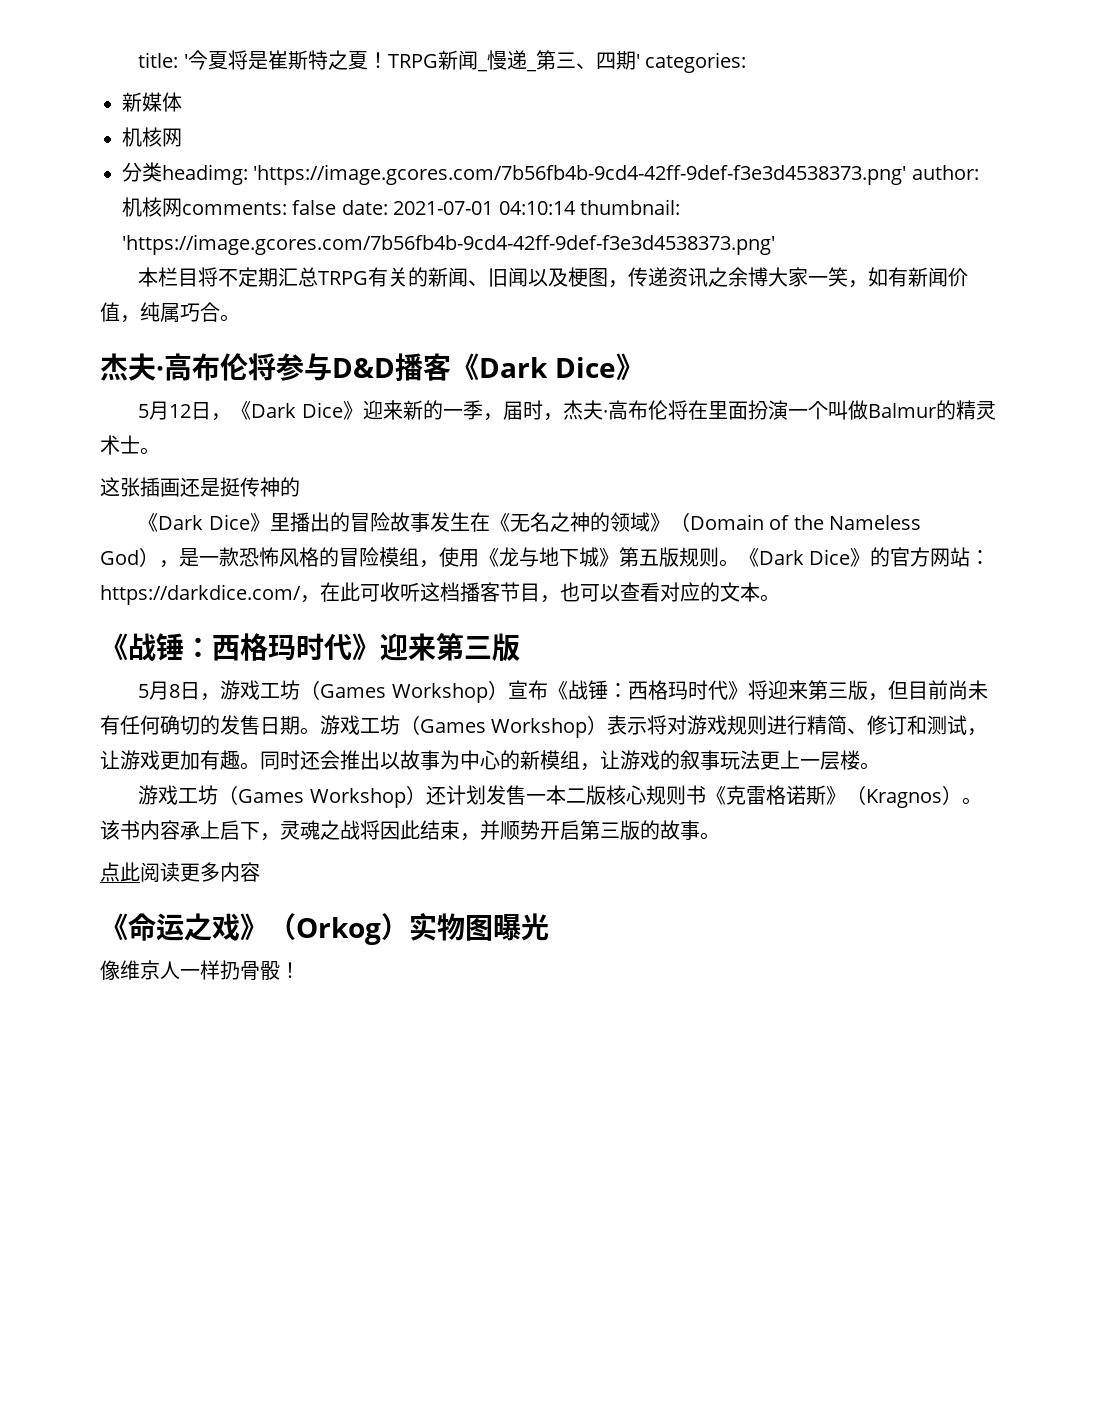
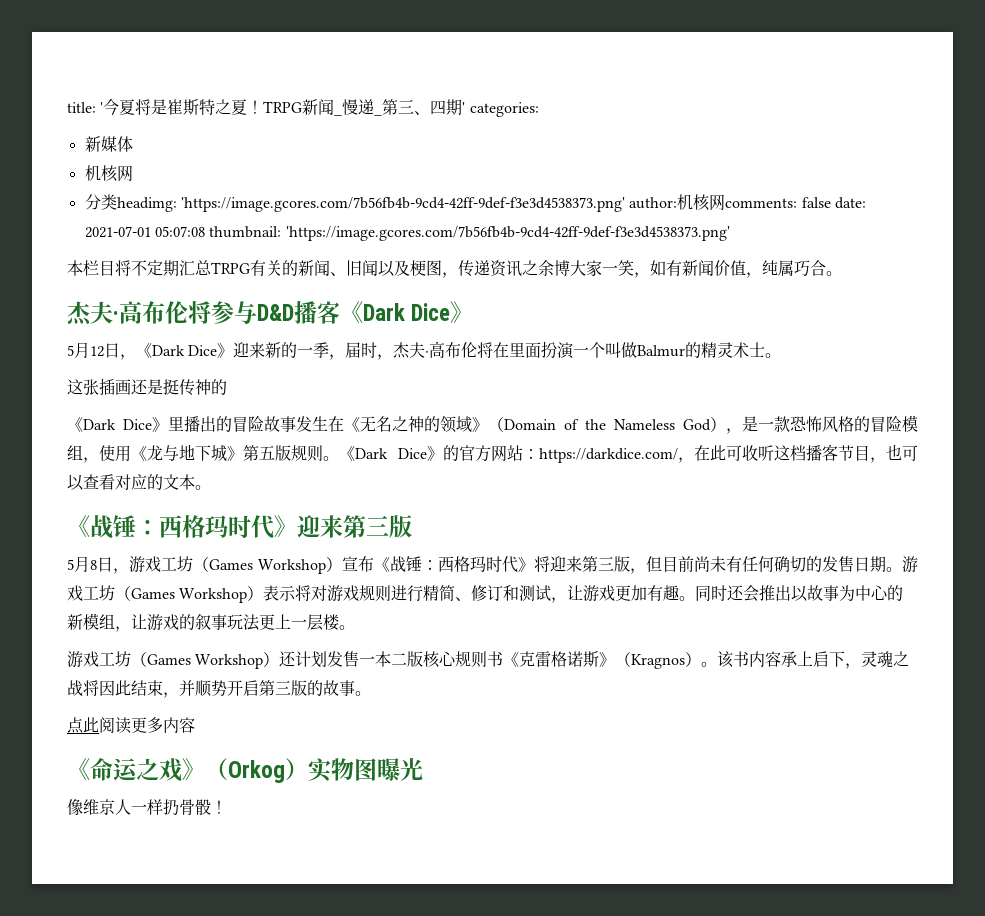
- 分类headimg: 'https://image.gcores.com/7b56fb4b-9cd4-42ff-9def-f3e3d4538373.png' author:机核网comments: false date: 2021-07-01 04:10:14 thumbnail: 'https://image.gcores.com/7b56fb4b-9cd4-42ff-9def-f3e3d4538373.png'
+ 分类headimg: 'https://image.gcores.com/7b56fb4b-9cd4-42ff-9def-f3e3d4538373.png' author:机核网comments: false date: 2021-07-01 05:07:08 thumbnail: 'https://image.gcores.com/7b56fb4b-9cd4-42ff-9def-f3e3d4538373.png'

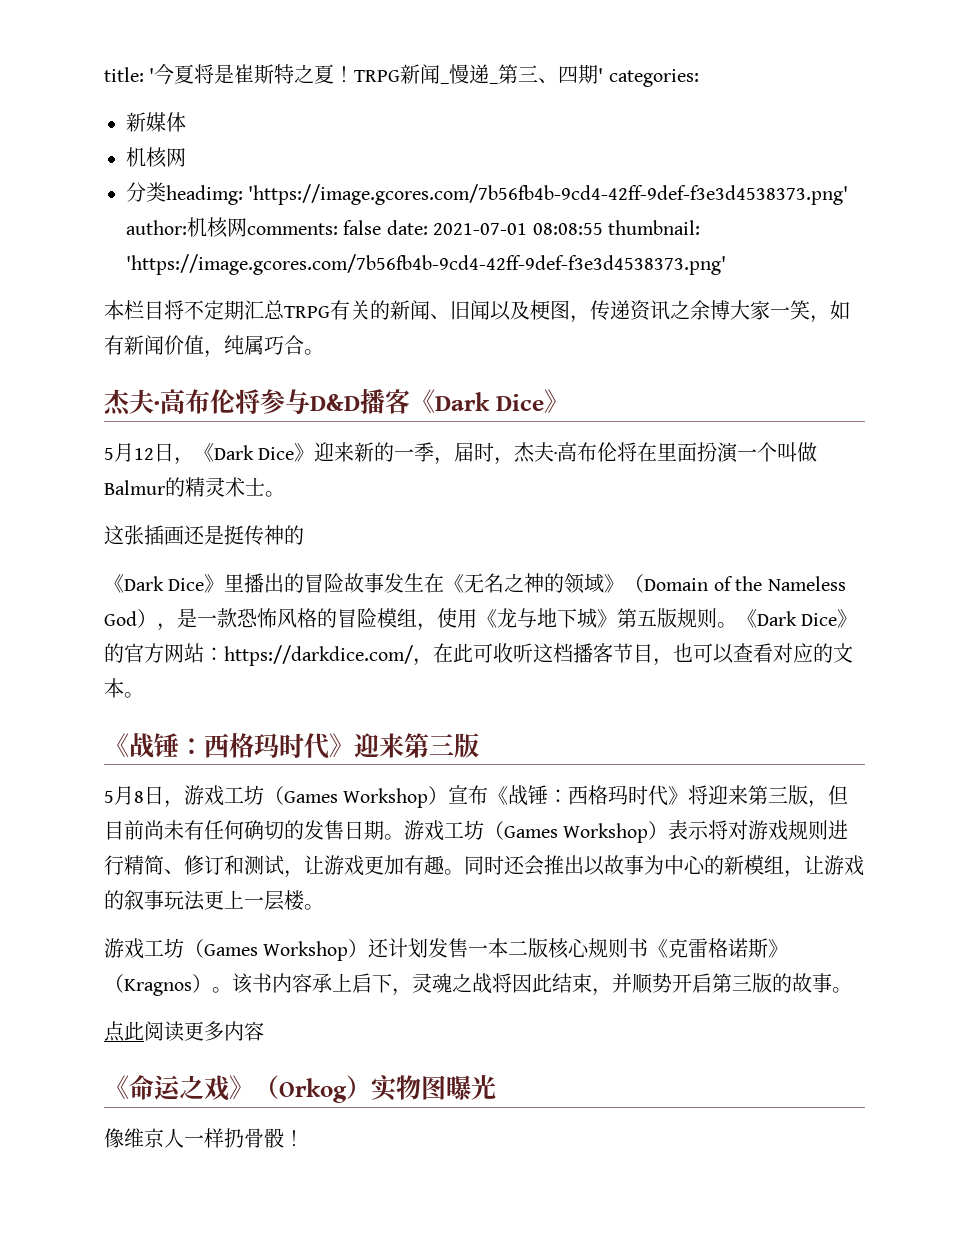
- 分类headimg: 'https://image.gcores.com/7b56fb4b-9cd4-42ff-9def-f3e3d4538373.png' author:机核网comments: false date: 2021-07-01 05:07:08 thumbnail: 'https://image.gcores.com/7b56fb4b-9cd4-42ff-9def-f3e3d4538373.png'
+ 分类headimg: 'https://image.gcores.com/7b56fb4b-9cd4-42ff-9def-f3e3d4538373.png' author:机核网comments: false date: 2021-07-01 08:08:55 thumbnail: 'https://image.gcores.com/7b56fb4b-9cd4-42ff-9def-f3e3d4538373.png'

